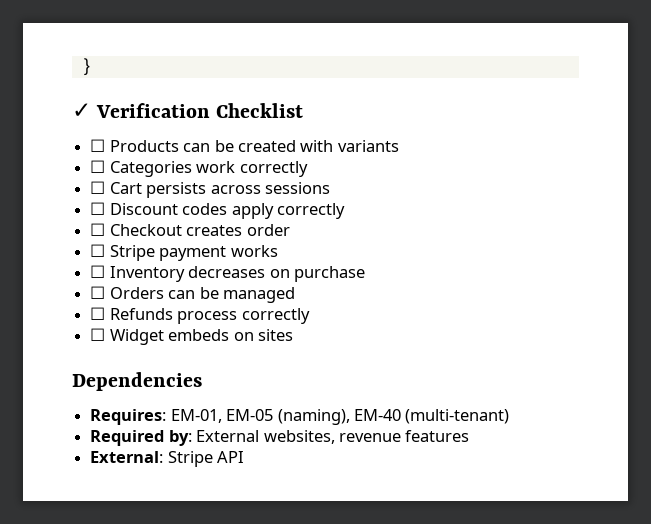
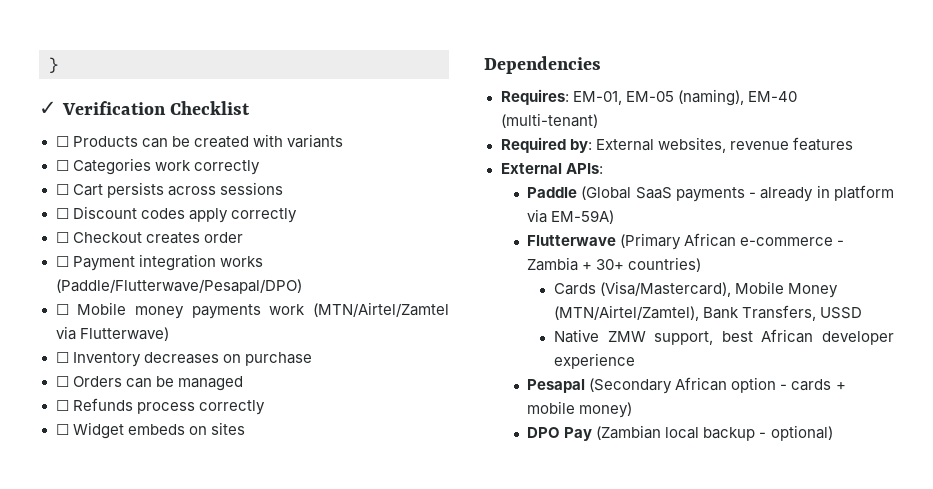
- ☐ Stripe payment works
+ ☐ Payment integration works (Paddle/Flutterwave/Pesapal/DPO)
+ ☐ Mobile money payments work (MTN/Airtel/Zamtel via Flutterwave)
- External: Stripe API
+ External APIs:
+ Paddle (Global SaaS payments - already in platform via EM-59A)
+ Flutterwave (Primary African e-commerce - Zambia + 30+ countries)
+ Cards (Visa/Mastercard), Mobile Money (MTN/Airtel/Zamtel), Bank Transfers, USSD
+ Native ZMW support, best African developer experience
+ Pesapal (Secondary African option - cards + mobile money)
+ DPO Pay (Zambian local backup - optional)

